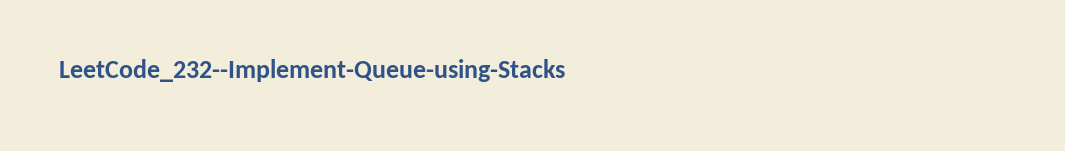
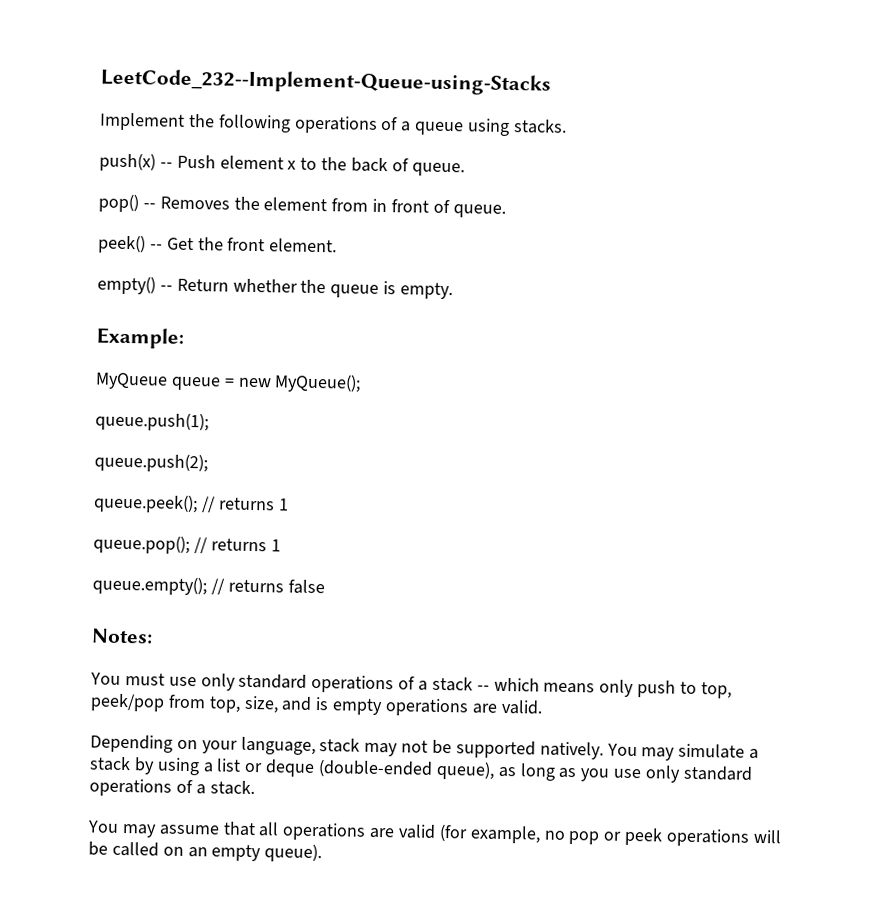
+ Implement the following operations of a queue using stacks.
+ push(x) -- Push element x to the back of queue.
+ pop() -- Removes the element from in front of queue.
+ peek() -- Get the front element.
+ empty() -- Return whether the queue is empty.
+ Example:
+ MyQueue queue = new MyQueue();
+ queue.push(1);
+ queue.push(2);
+ queue.peek(); // returns 1
+ queue.pop(); // returns 1
+ queue.empty(); // returns false
+ Notes:
+ You must use only standard operations of a stack -- which means only push to top, peek/pop from top, size, and is empty operations are valid.
+ Depending on your language, stack may not be supported natively. You may simulate a stack by using a list or deque (double-ended queue), as long as you use only standard operations of a stack.
+ You may assume that all operations are valid (for example, no pop or peek operations will be called on an empty queue).

